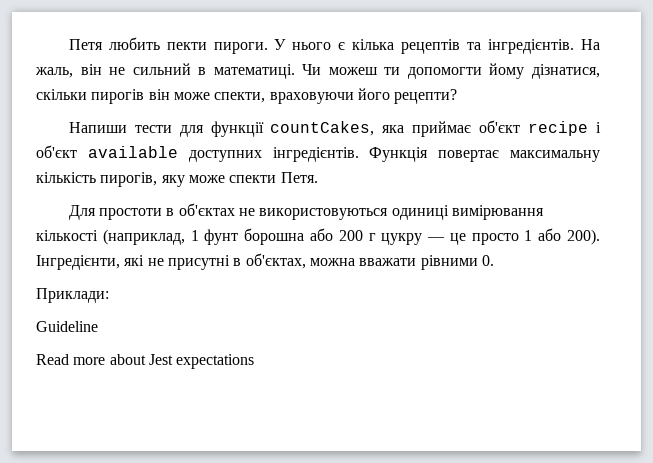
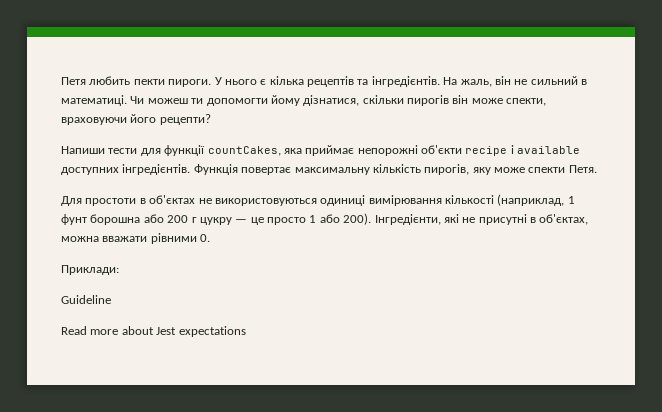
- Напиши тести для функції countCakes, яка приймає об'єкт recipe і об'єкт available доступних інгредієнтів.
+ Напиши тести для функції countCakes, яка приймає непорожні об'єкти recipe і available доступних інгредієнтів.

